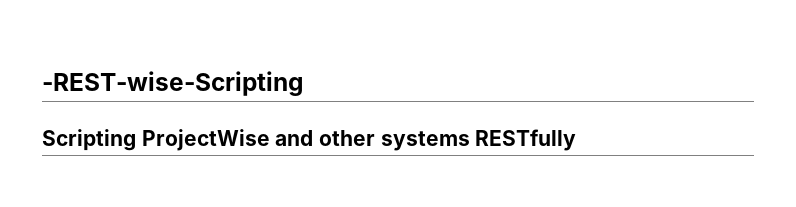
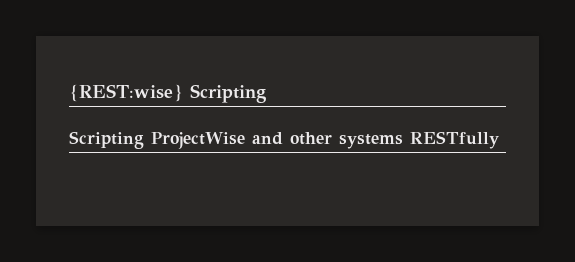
- -REST-wise-Scripting
+ {REST:wise} Scripting

